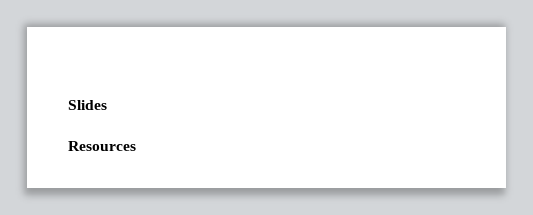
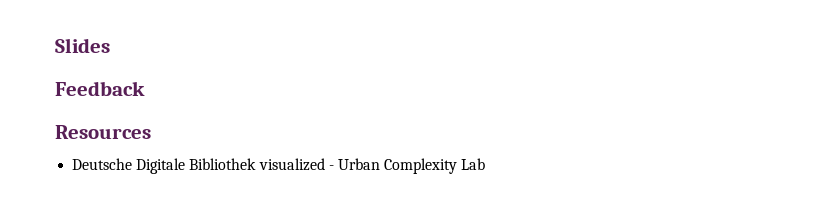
+ Feedback
+ Deutsche Digitale Bibliothek visualized - Urban Complexity Lab

